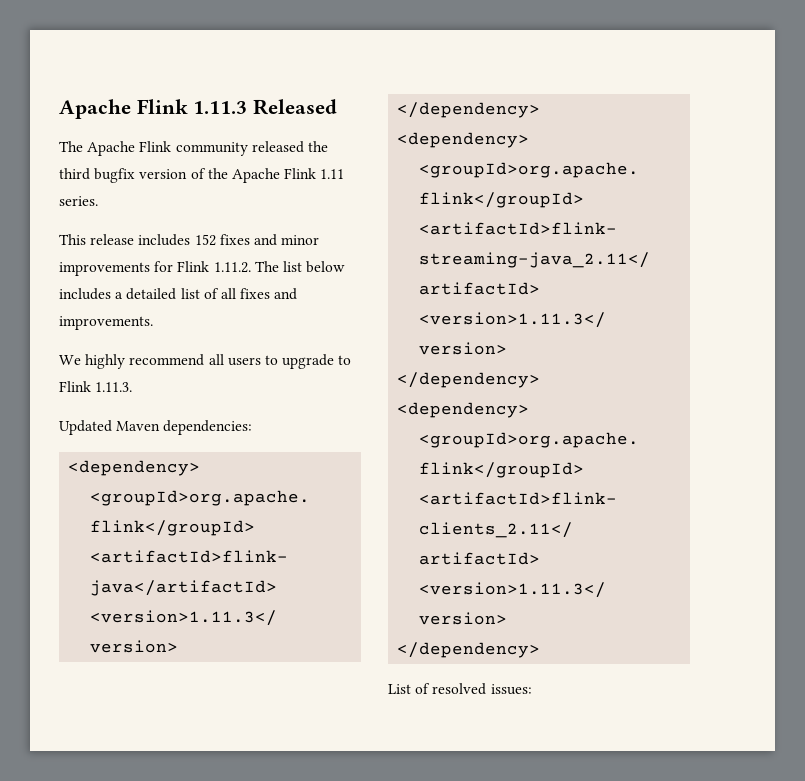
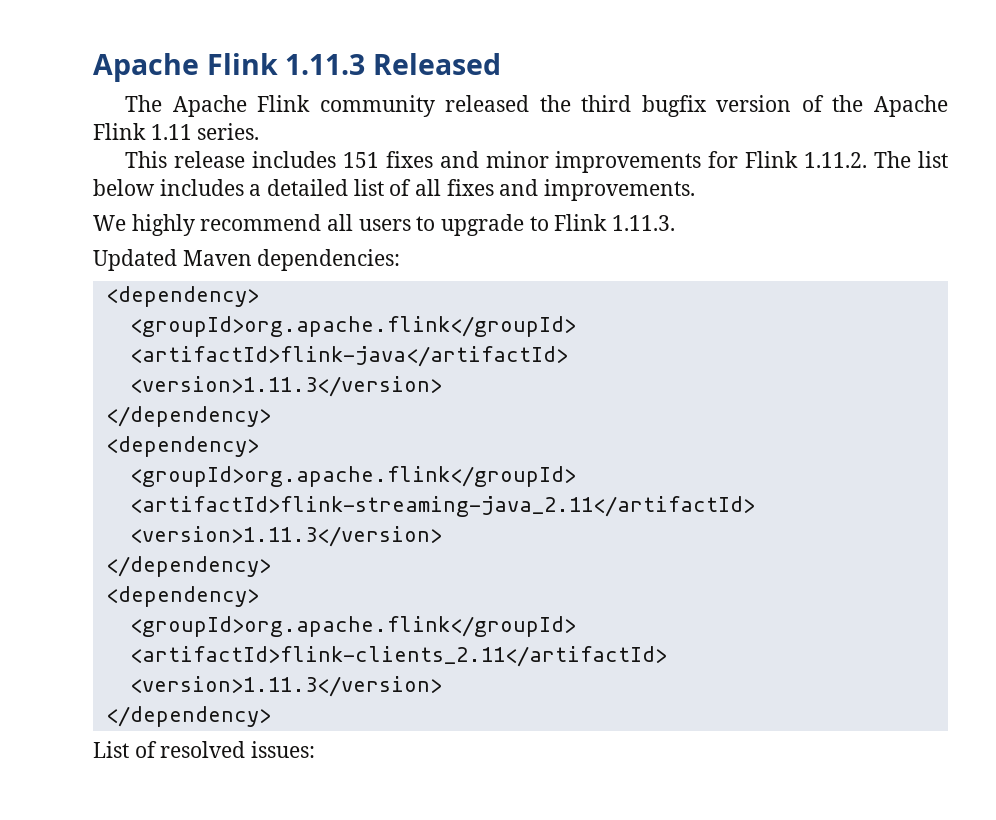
- This release includes 152 fixes and minor improvements for Flink 1.11.2. The list below includes a detailed list of all fixes and improvements.
+ This release includes 151 fixes and minor improvements for Flink 1.11.2. The list below includes a detailed list of all fixes and improvements.

